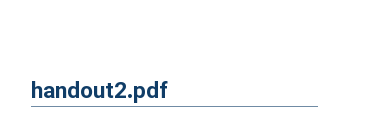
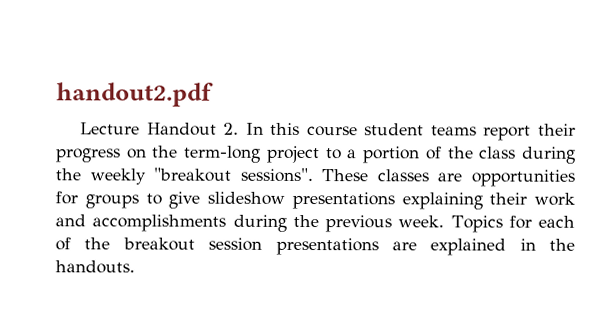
+ Lecture Handout 2. In this course student teams report their progress on the term-long project to a portion of the class during the weekly "breakout sessions". These classes are opportunities for groups to give slideshow presentations explaining their work and accomplishments during the previous week. Topics for each of the breakout session presentations are explained in the handouts.

